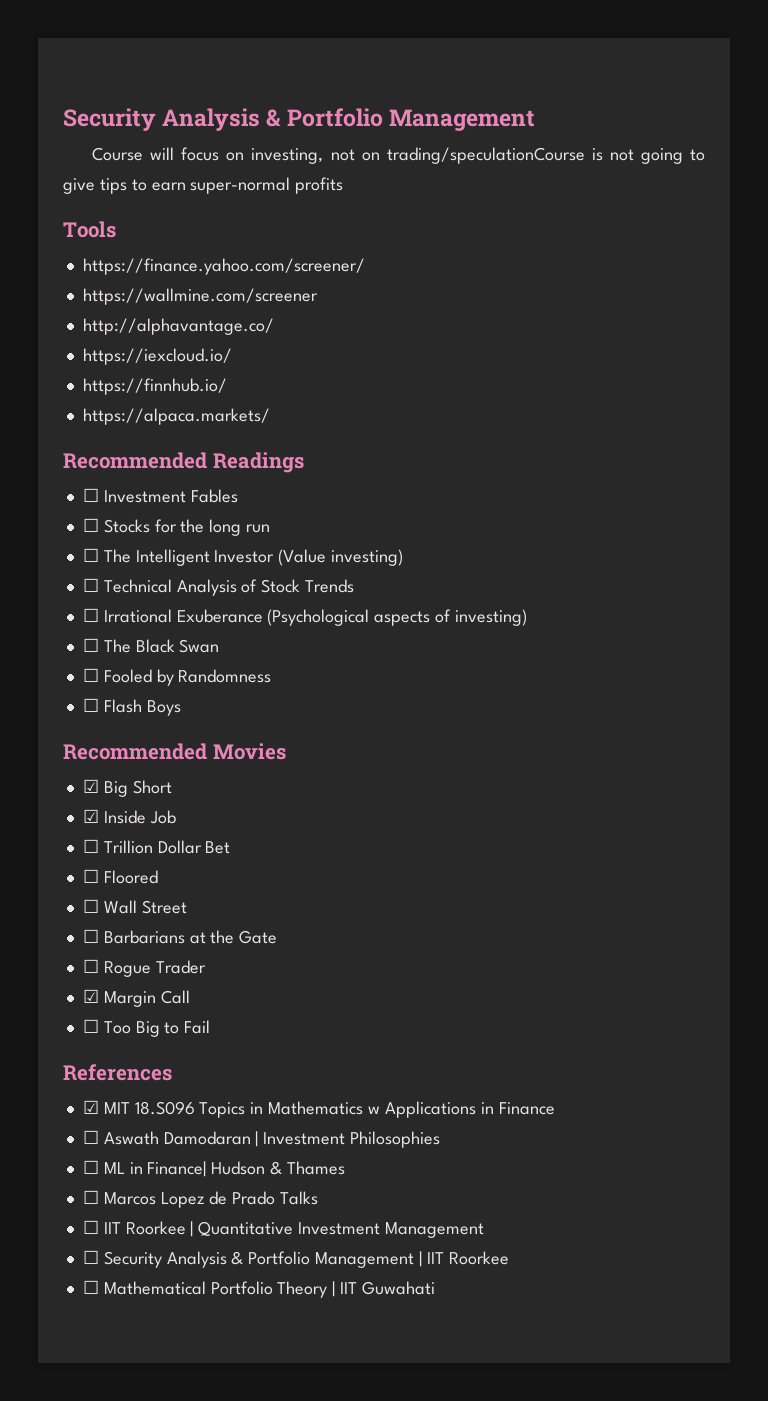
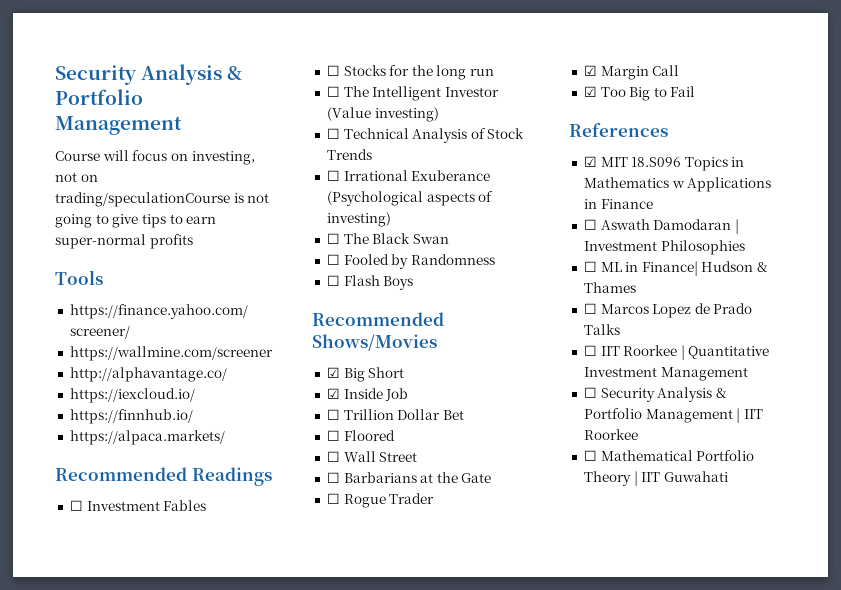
- Recommended Movies
+ Recommended Shows/Movies
- ☐ Too Big to Fail
+ ☑ Too Big to Fail

